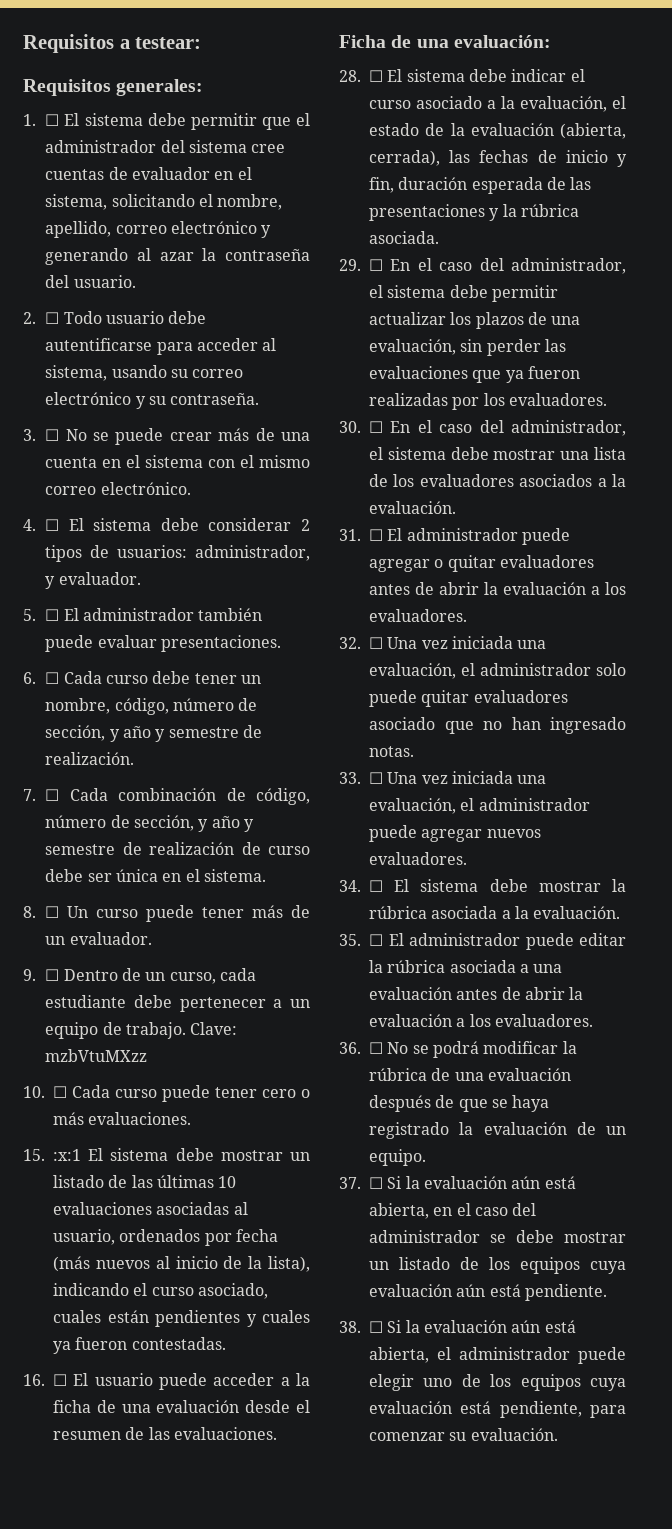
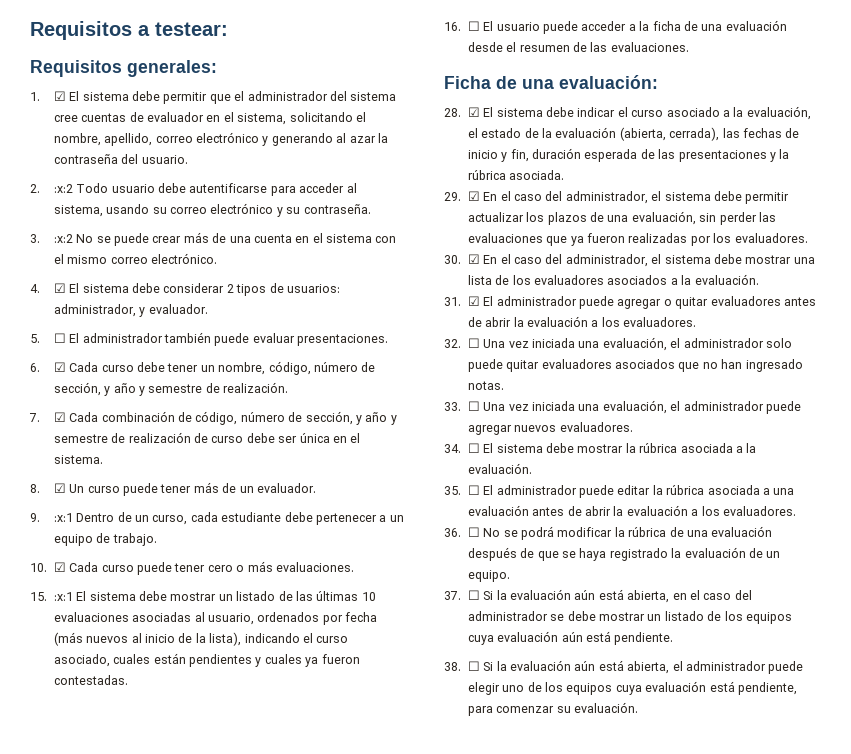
- 1. ☐ El sistema debe permitir que el administrador del sistema cree cuentas de evaluador en el sistema, solicitando el nombre, apellido, correo electrónico y generando al azar la contraseña del usuario.
+ 1. ☑ El sistema debe permitir que el administrador del sistema cree cuentas de evaluador en el sistema, solicitando el nombre, apellido, correo electrónico y generando al azar la contraseña del usuario.
- 2. ☐ Todo usuario debe autentificarse para acceder al sistema, usando su correo electrónico y su contraseña.
+ 2. :x:2 Todo usuario debe autentificarse para acceder al sistema, usando su correo electrónico y su contraseña.
- 3. ☐ No se puede crear más de una cuenta en el sistema con el mismo correo electrónico.
+ 3. :x:2 No se puede crear más de una cuenta en el sistema con el mismo correo electrónico.
- 4. ☐ El sistema debe considerar 2 tipos de usuarios: administrador, y evaluador.
+ 4. ☑ El sistema debe considerar 2 tipos de usuarios: administrador, y evaluador.
- 6. ☐ Cada curso debe tener un nombre, código, número de sección, y año y semestre de realización.
+ 6. ☑ Cada curso debe tener un nombre, código, número de sección, y año y semestre de realización.
- 7. ☐ Cada combinación de código, número de sección, y año y semestre de realización de curso debe ser única en el sistema.
+ 7. ☑ Cada combinación de código, número de sección, y año y semestre de realización de curso debe ser única en el sistema.
- 8. ☐ Un curso puede tener más de un evaluador.
+ 8. ☑ Un curso puede tener más de un evaluador.
- 9. ☐ Dentro de un curso, cada estudiante debe pertenecer a un equipo de trabajo. Clave: mzbVtuMXzz
+ 9. :x:1 Dentro de un curso, cada estudiante debe pertenecer a un equipo de trabajo.
- 10. ☐ Cada curso puede tener cero o más evaluaciones.
+ 10. ☑ Cada curso puede tener cero o más evaluaciones.
- 28. ☐ El sistema debe indicar el curso asociado a la evaluación, el estado de la evaluación (abierta, cerrada), las fechas de inicio y fin, duración esperada de las presentaciones y la rúbrica asociada.
+ 28. ☑ El sistema debe indicar el curso asociado a la evaluación, el estado de la evaluación (abierta, cerrada), las fechas de inicio y fin, duración esperada de las presentaciones y la rúbrica asociada.
- 29. ☐ En el caso del administrador, el sistema debe permitir actualizar los plazos de una evaluación, sin perder las evaluaciones que ya fueron realizadas por los evaluadores.
+ 29. ☑ En el caso del administrador, el sistema debe permitir actualizar los plazos de una evaluación, sin perder las evaluaciones que ya fueron realizadas por los evaluadores.
- 30. ☐ En el caso del administrador, el sistema debe mostrar una lista de los evaluadores asociados a la evaluación.
+ 30. ☑ En el caso del administrador, el sistema debe mostrar una lista de los evaluadores asociados a la evaluación.
- 31. ☐ El administrador puede agregar o quitar evaluadores antes de abrir la evaluación a los evaluadores.
+ 31. ☑ El administrador puede agregar o quitar evaluadores antes de abrir la evaluación a los evaluadores.
- 32. ☐ Una vez iniciada una evaluación, el administrador solo puede quitar evaluadores asociado que no han ingresado notas.
+ 32. ☐ Una vez iniciada una evaluación, el administrador solo puede quitar evaluadores asociados que no han ingresado notas.

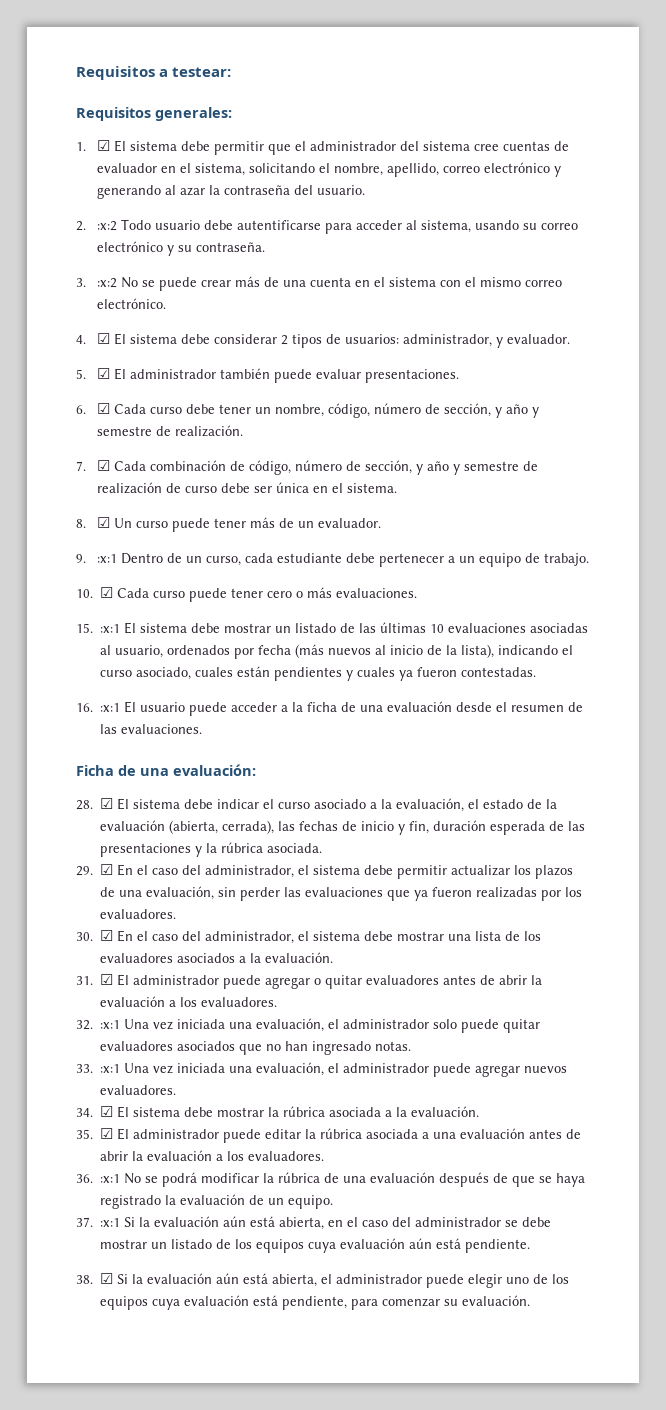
- 5. ☐ El administrador también puede evaluar presentaciones.
+ 5. ☑ El administrador también puede evaluar presentaciones.
- 16. ☐ El usuario puede acceder a la ficha de una evaluación desde el resumen de las evaluaciones.
+ 16. :x:1 El usuario puede acceder a la ficha de una evaluación desde el resumen de las evaluaciones.
- 32. ☐ Una vez iniciada una evaluación, el administrador solo puede quitar evaluadores asociados que no han ingresado notas.
+ 32. :x:1 Una vez iniciada una evaluación, el administrador solo puede quitar evaluadores asociados que no han ingresado notas.
- 33. ☐ Una vez iniciada una evaluación, el administrador puede agregar nuevos evaluadores.
+ 33. :x:1 Una vez iniciada una evaluación, el administrador puede agregar nuevos evaluadores.
- 34. ☐ El sistema debe mostrar la rúbrica asociada a la evaluación.
+ 34. ☑ El sistema debe mostrar la rúbrica asociada a la evaluación.
- 35. ☐ El administrador puede editar la rúbrica asociada a una evaluación antes de abrir la evaluación a los evaluadores.
+ 35. ☑ El administrador puede editar la rúbrica asociada a una evaluación antes de abrir la evaluación a los evaluadores.
- 36. ☐ No se podrá modificar la rúbrica de una evaluación después de que se haya registrado la evaluación de un equipo.
+ 36. :x:1 No se podrá modificar la rúbrica de una evaluación después de que se haya registrado la evaluación de un equipo.
- 37. ☐ Si la evaluación aún está abierta, en el caso del administrador se debe mostrar un listado de los equipos cuya evaluación aún está pendiente.
+ 37. :x:1 Si la evaluación aún está abierta, en el caso del administrador se debe mostrar un listado de los equipos cuya evaluación aún está pendiente.
- 38. ☐ Si la evaluación aún está abierta, el administrador puede elegir uno de los equipos cuya evaluación está pendiente, para comenzar su evaluación.
+ 38. ☑ Si la evaluación aún está abierta, el administrador puede elegir uno de los equipos cuya evaluación está pendiente, para comenzar su evaluación.

